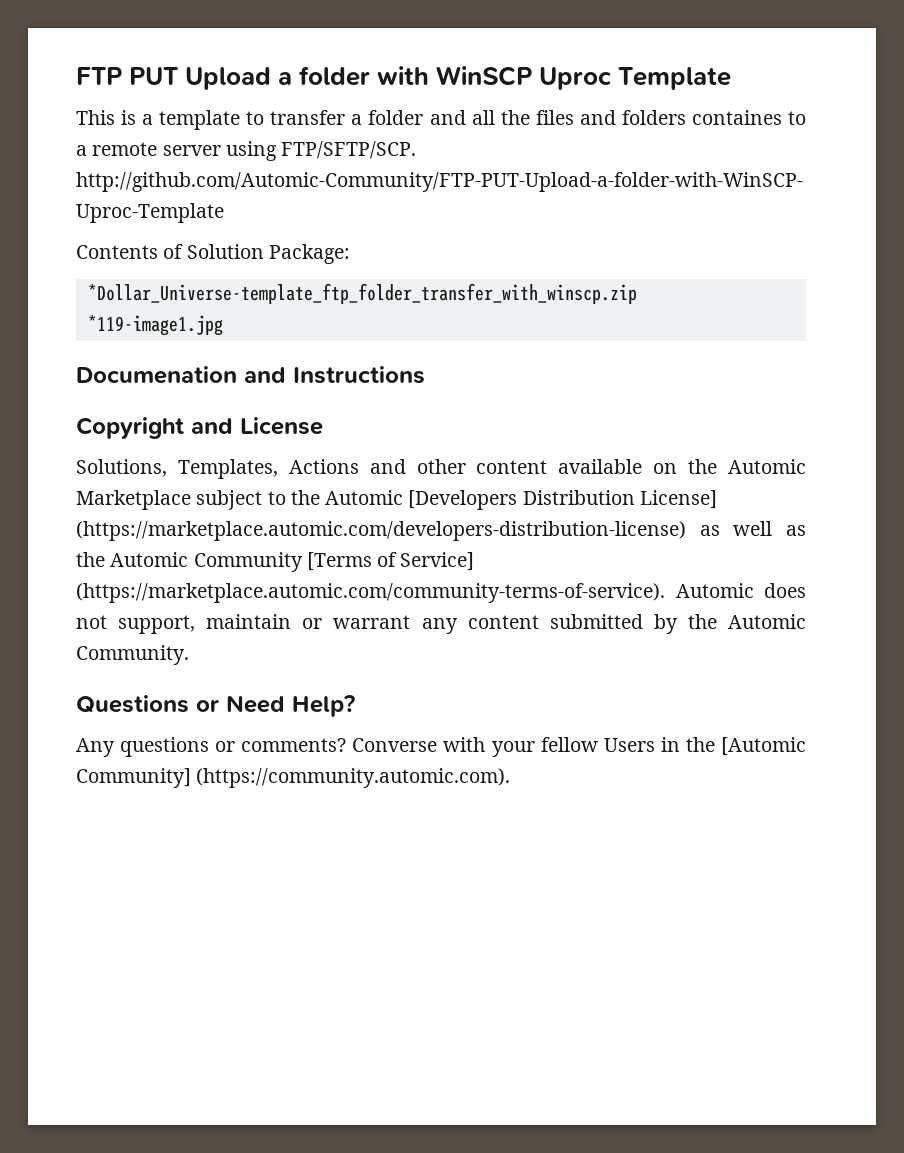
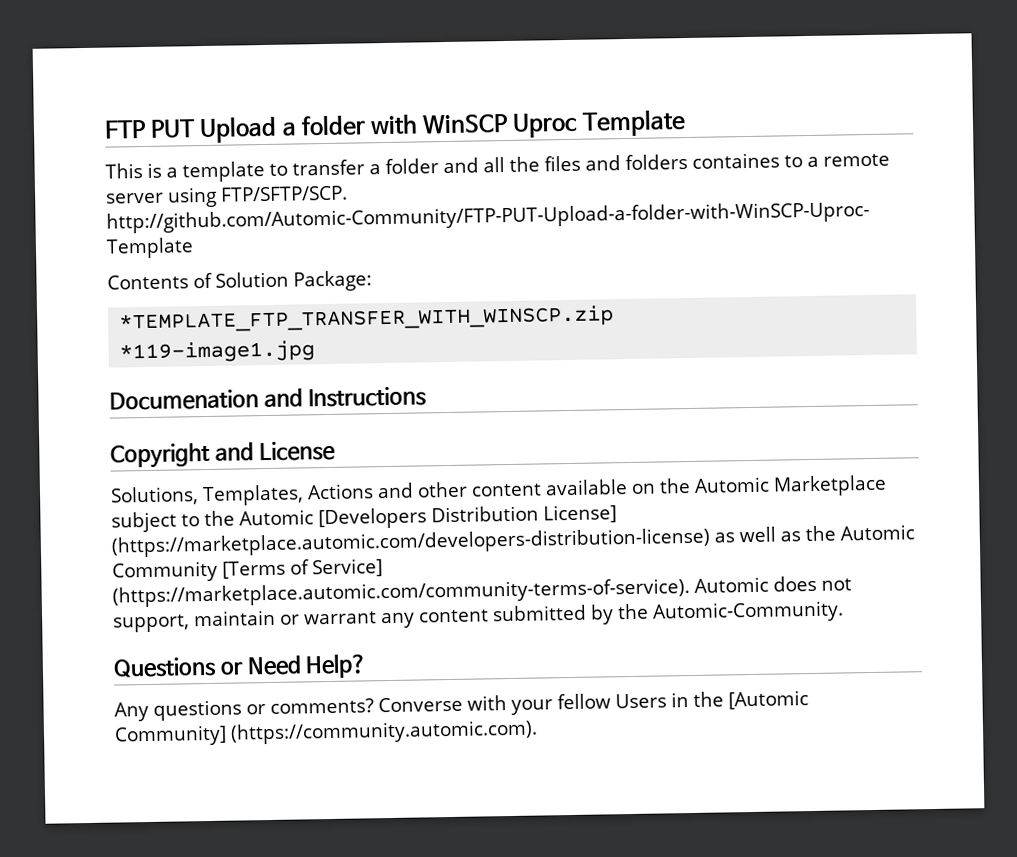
- *Dollar_Universe-template_ftp_folder_transfer_with_winscp.zip
+ *TEMPLATE_FTP_TRANSFER_WITH_WINSCP.zip
- Solutions, Templates, Actions and other content available on the Automic Marketplace subject to the Automic [Developers Distribution License] (https://marketplace.automic.com/developers-distribution-license) as well as the Automic Community [Terms of Service] (https://marketplace.automic.com/community-terms-of-service). Automic does not support, maintain or warrant any content submitted by the Automic Community.
+ Solutions, Templates, Actions and other content available on the Automic Marketplace subject to the Automic [Developers Distribution License] (https://marketplace.automic.com/developers-distribution-license) as well as the Automic Community [Terms of Service] (https://marketplace.automic.com/community-terms-of-service). Automic does not support, maintain or warrant any content submitted by the Automic-Community.

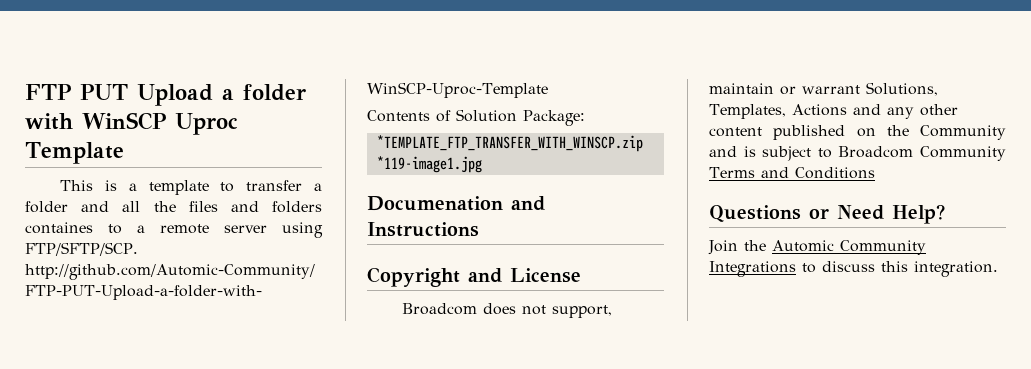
- Solutions, Templates, Actions and other content available on the Automic Marketplace subject to the Automic [Developers Distribution License] (https://marketplace.automic.com/developers-distribution-license) as well as the Automic Community [Terms of Service] (https://marketplace.automic.com/community-terms-of-service). Automic does not support, maintain or warrant any content submitted by the Automic-Community.
+ Broadcom does not support, maintain or warrant Solutions, Templates, Actions and any other content published on the Community and is subject to Broadcom Community Terms and Conditions
  Questions or Need Help?
- Any questions or comments? Converse with your fellow Users in the [Automic Community] (https://community.automic.com).
+ Join the Automic Community Integrations to discuss this integration.

